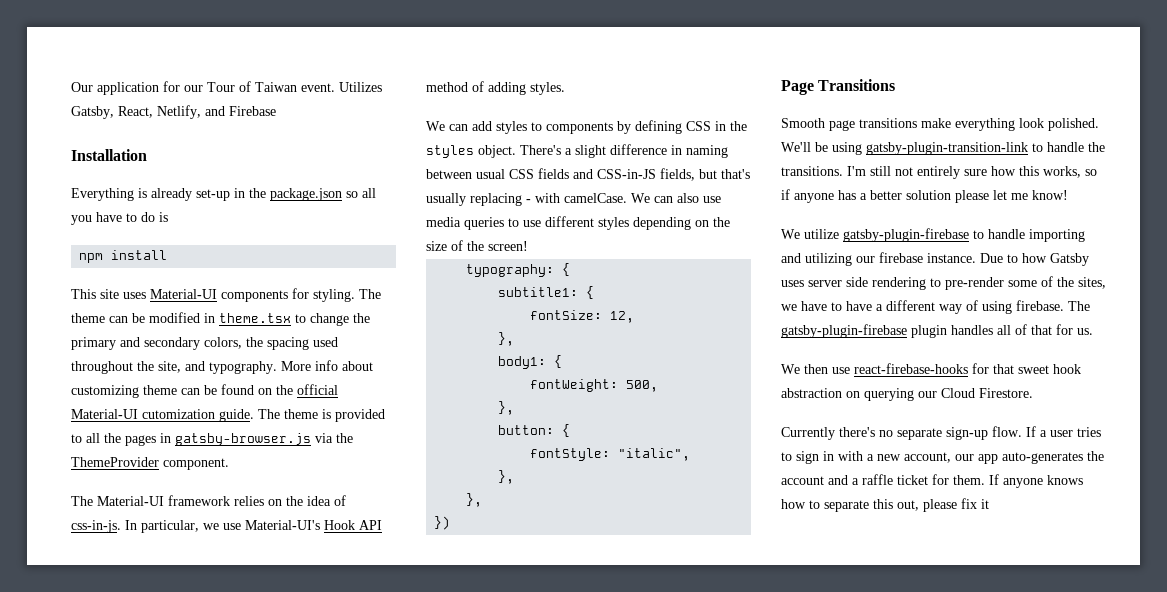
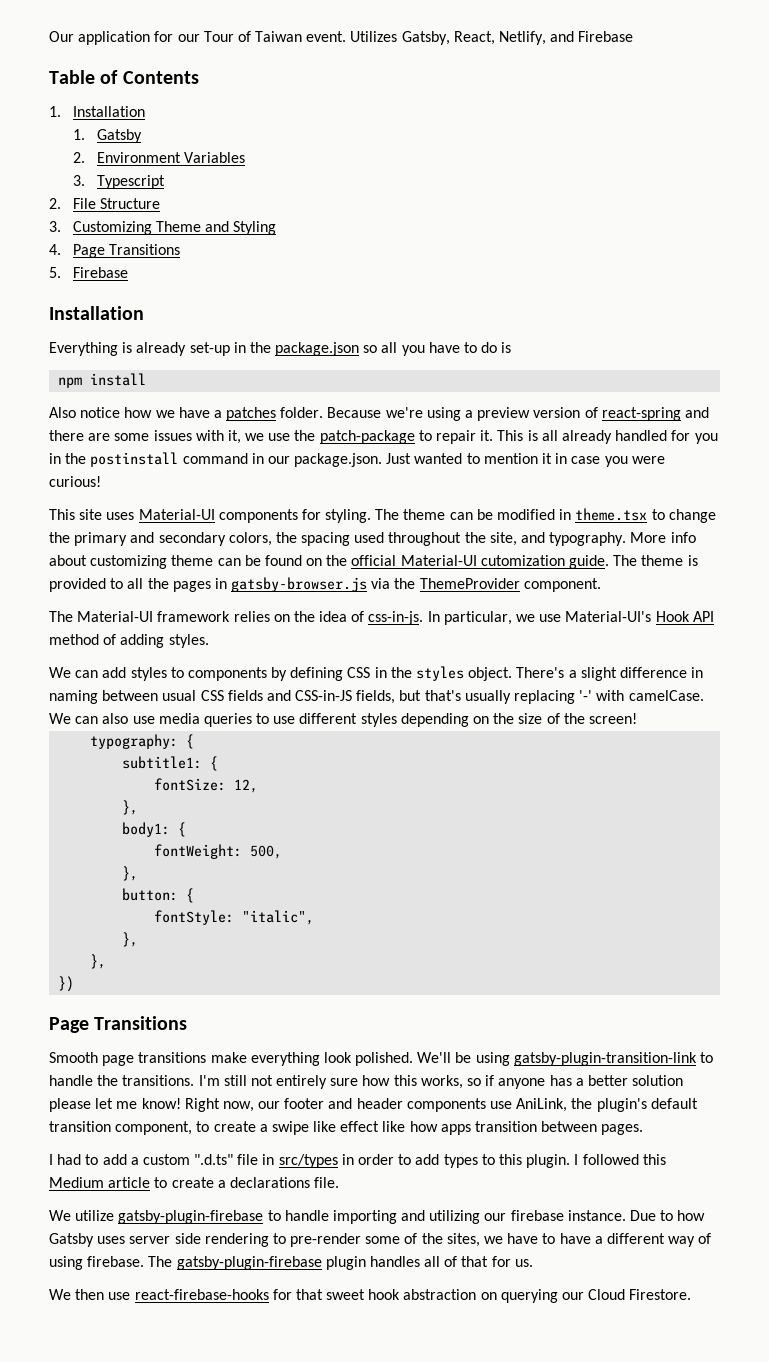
+ Table of Contents
+ 1. Installation
+ 1. Gatsby
+ 2. Environment Variables
+ 3. Typescript
+ 2. File Structure
+ 3. Customizing Theme and Styling
+ 4. Page Transitions
+ 5. Firebase
+ Also notice how we have a patches folder. Because we're using a preview version of react-spring and there are some issues with it, we use the patch-package to repair it. This is all already handled for you in the postinstall command in our package.json. Just wanted to mention it in case you were curious!
- There's a slight difference in naming between usual CSS fields and CSS-in-JS fields, but that's usually replacing - with camelCase.
+ There's a slight difference in naming between usual CSS fields and CSS-in-JS fields, but that's usually replacing '-' with camelCase.
+ Right now, our footer and header components use AniLink, the plugin's default transition component, to create a swipe like effect like how apps transition between pages.
+ I had to add a custom ".d.ts" file in src/types in order to add types to this plugin. I followed this Medium article to create a declarations file.
- Currently there's no separate sign-up flow. If a user tries to sign in with a new account, our app auto-generates the account and a raffle ticket for them. If anyone knows how to separate this out, please fix it

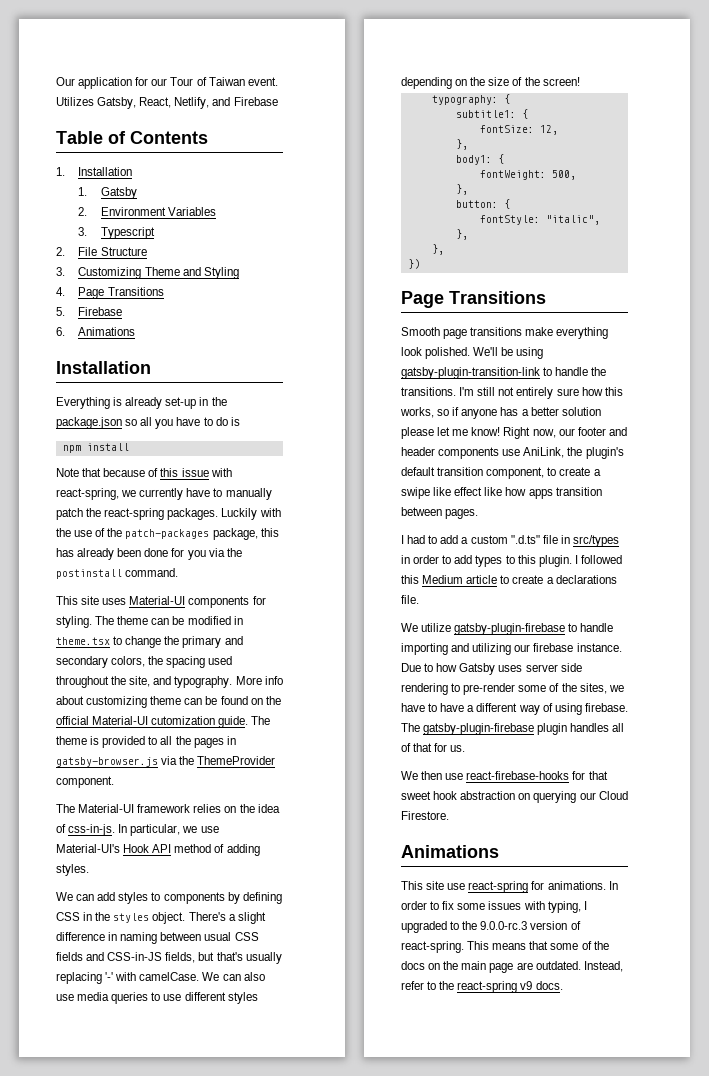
+ 6. Animations
- Also notice how we have a patches folder. Because we're using a preview version of react-spring and there are some issues with it, we use the patch-package to repair it. This is all already handled for you in the postinstall command in our package.json. Just wanted to mention it in case you were curious!
+ Note that because of this issue with react-spring, we currently have to manually patch the react-spring packages. Luckily with the use of the patch-packages package, this has already been done for you via the postinstall command.
  We then use react-firebase-hooks for that sweet hook abstraction on querying our Cloud Firestore.
+ Animations
+ This site use react-spring for animations. In order to fix some issues with typing, I upgraded to the 9.0.0-rc.3 version of react-spring. This means that some of the docs on the main page are outdated. Instead, refer to the react-spring v9 docs.

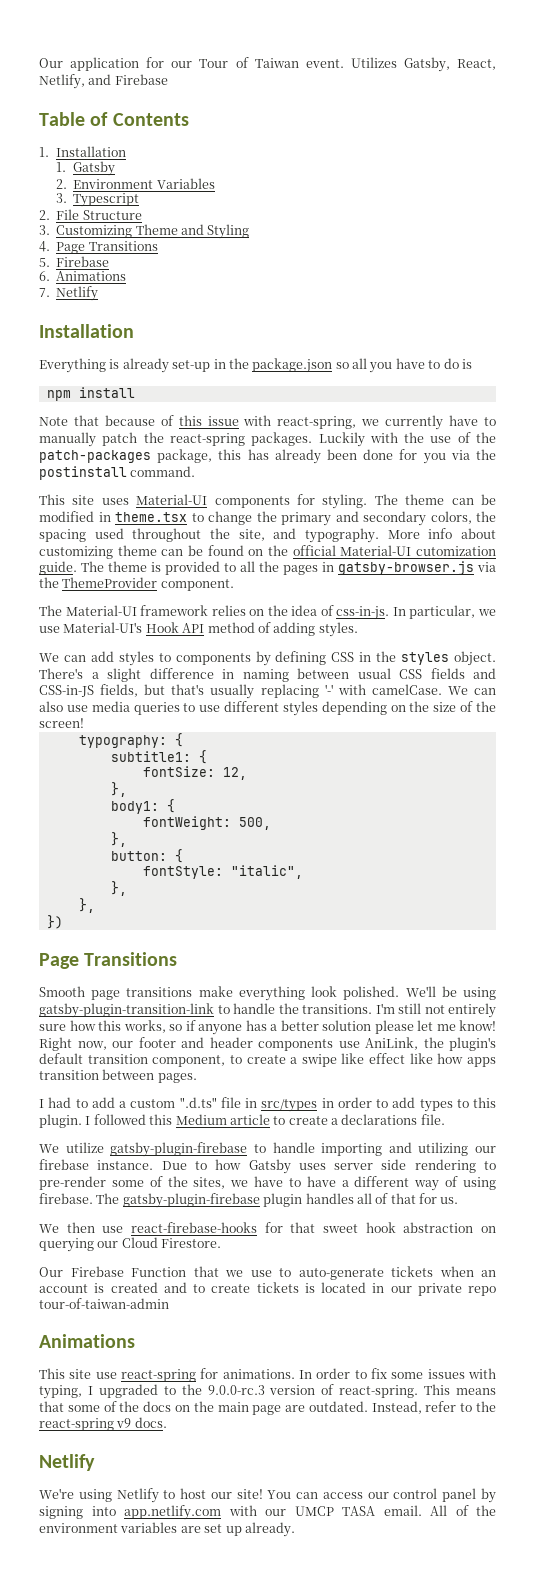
+ 7. Netlify
+ Our Firebase Function that we use to auto-generate tickets when an account is created and to create tickets is located in our private repo tour-of-taiwan-admin
  Instead, refer to the react-spring v9 docs.
+ Netlify
+ We're using Netlify to host our site! You can access our control panel by signing into app.netlify.com with our UMCP TASA email. All of the environment variables are set up already.

